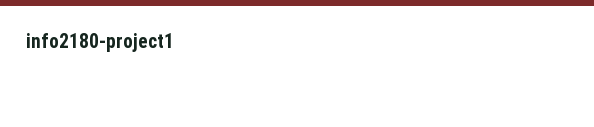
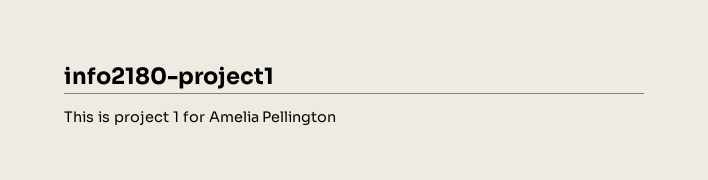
+ This is project 1 for Amelia Pellington

